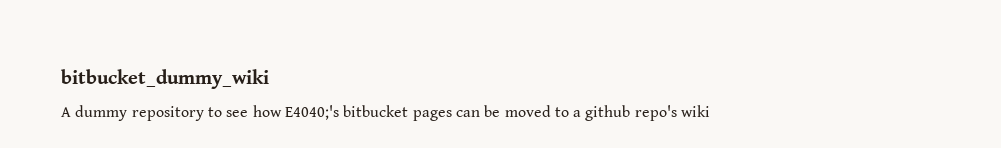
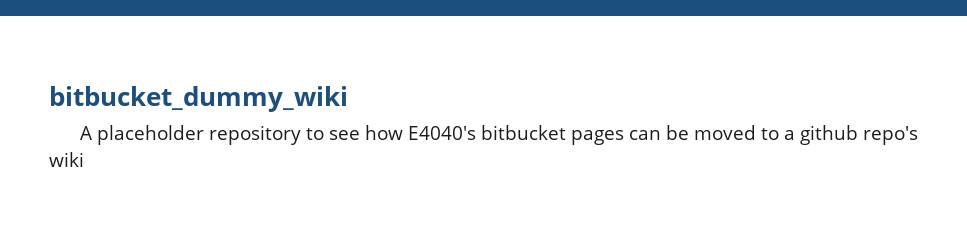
- A dummy repository to see how E4040;'s bitbucket pages can be moved to a github repo's wiki
+ A placeholder repository to see how E4040's bitbucket pages can be moved to a github repo's wiki

